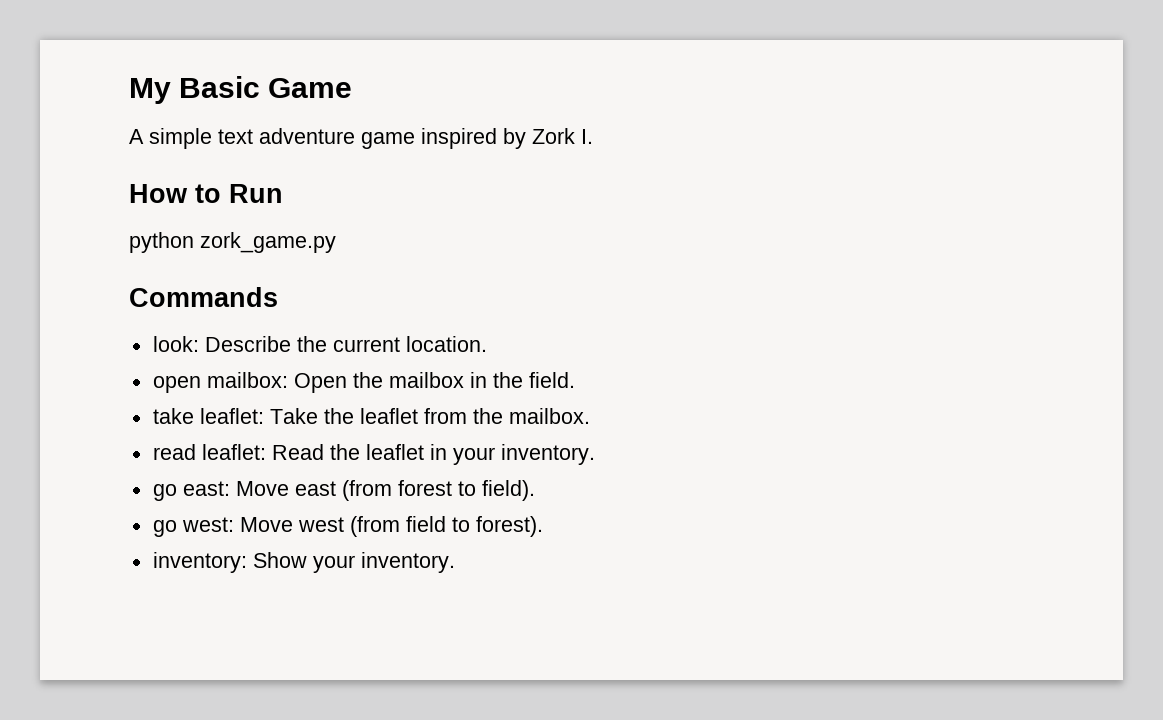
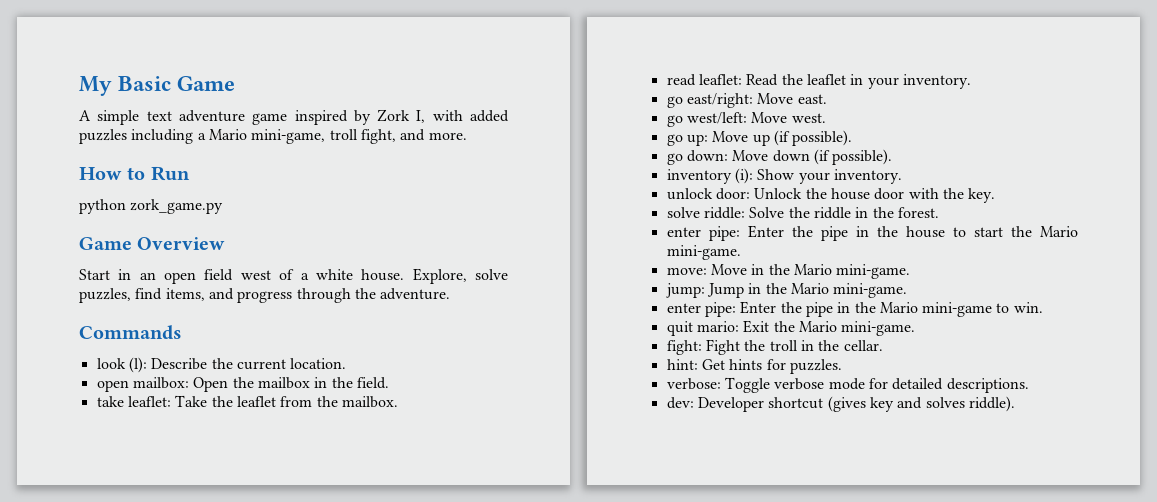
- A simple text adventure game inspired by Zork I.
+ A simple text adventure game inspired by Zork I, with added puzzles including a Mario mini-game, troll fight, and more.
+ Game Overview
+ Start in an open field west of a white house. Explore, solve puzzles, find items, and progress through the adventure.
- look: Describe the current location.
+ look (l): Describe the current location.
- go east: Move east (from forest to field).
- go west: Move west (from field to forest).
- inventory: Show your inventory.
+ go east/right: Move east.
+ go west/left: Move west.
+ go up: Move up (if possible).
+ go down: Move down (if possible).
+ inventory (i): Show your inventory.
+ unlock door: Unlock the house door with the key.
+ solve riddle: Solve the riddle in the forest.
+ enter pipe: Enter the pipe in the house to start the Mario mini-game.
+ move: Move in the Mario mini-game.
+ jump: Jump in the Mario mini-game.
+ enter pipe: Enter the pipe in the Mario mini-game to win.
+ quit mario: Exit the Mario mini-game.
+ fight: Fight the troll in the cellar.
+ hint: Get hints for puzzles.
+ verbose: Toggle verbose mode for detailed descriptions.
+ dev: Developer shortcut (gives key and solves riddle).

